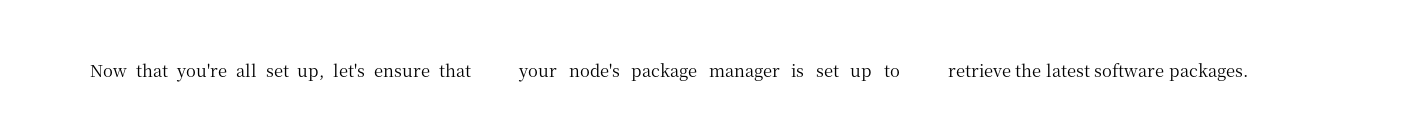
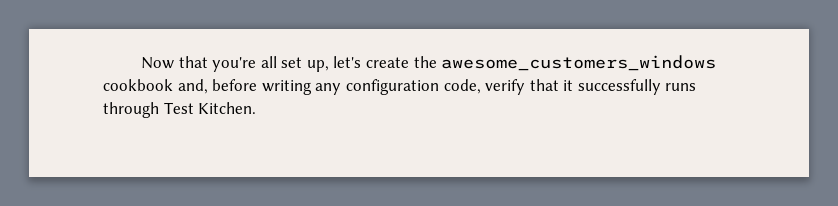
- Now that you're all set up, let's ensure that your node's package manager is set up to retrieve the latest software packages.
+ Now that you're all set up, let's create the awesome_customers_windows cookbook and, before writing any configuration code, verify that it successfully runs through Test Kitchen.

